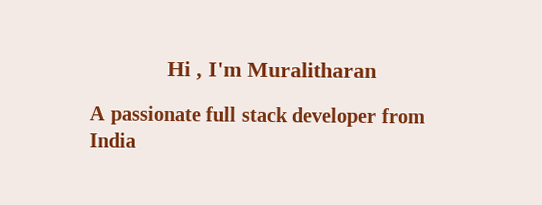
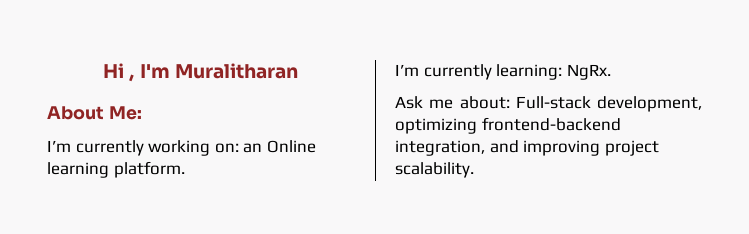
- A passionate full stack developer from India
+ About Me:
+ I’m currently working on: an Online learning platform.
+ I’m currently learning: NgRx.
+ Ask me about: Full-stack development, optimizing frontend-backend integration, and improving project scalability.

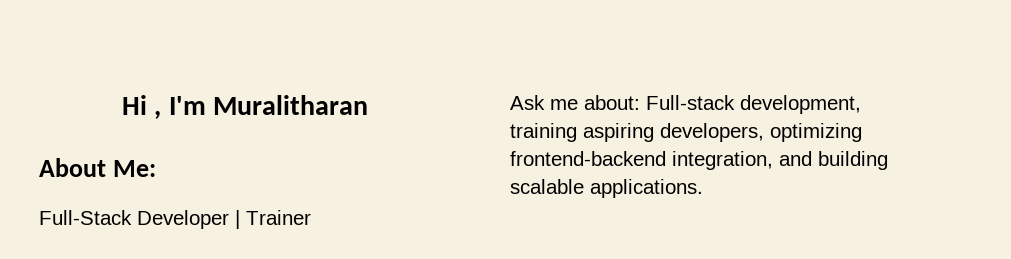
- I’m currently working on: an Online learning platform.
- I’m currently learning: NgRx.
+ Full-Stack Developer | Trainer
- Ask me about: Full-stack development, optimizing frontend-backend integration, and improving project scalability.
+ Ask me about: Full-stack development, training aspiring developers, optimizing frontend-backend integration, and building scalable applications.

